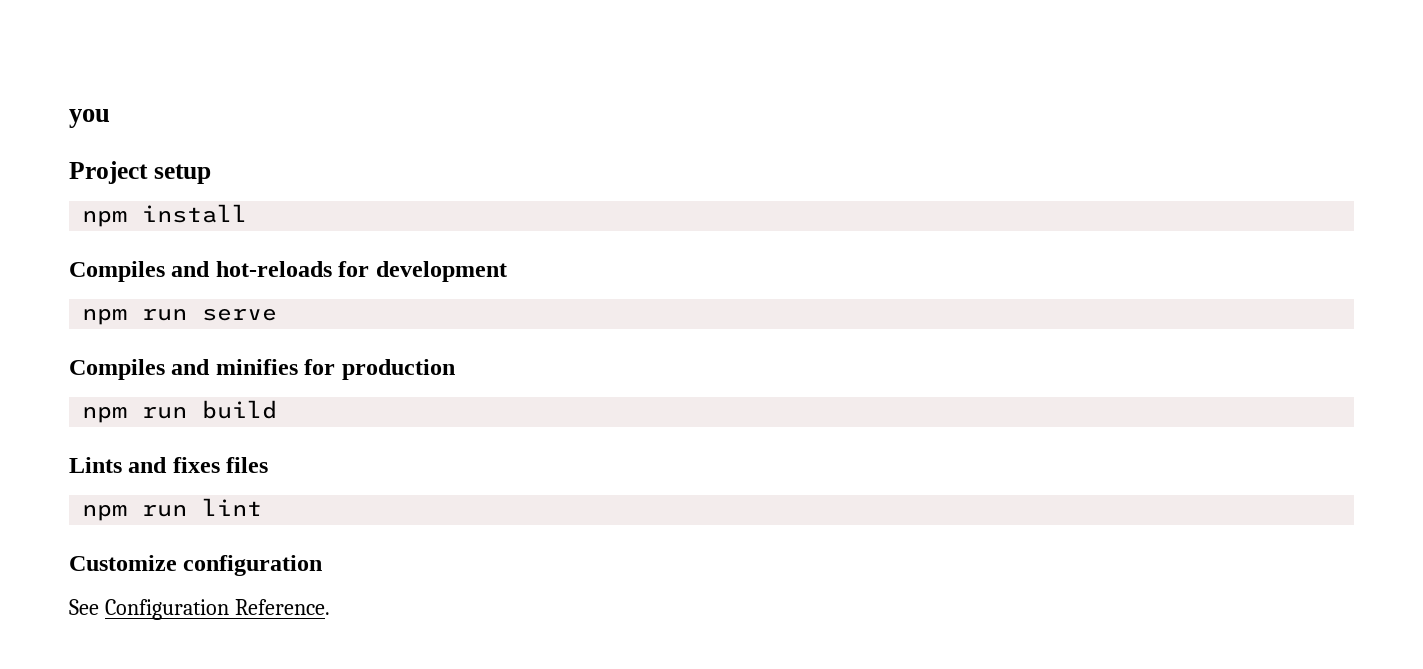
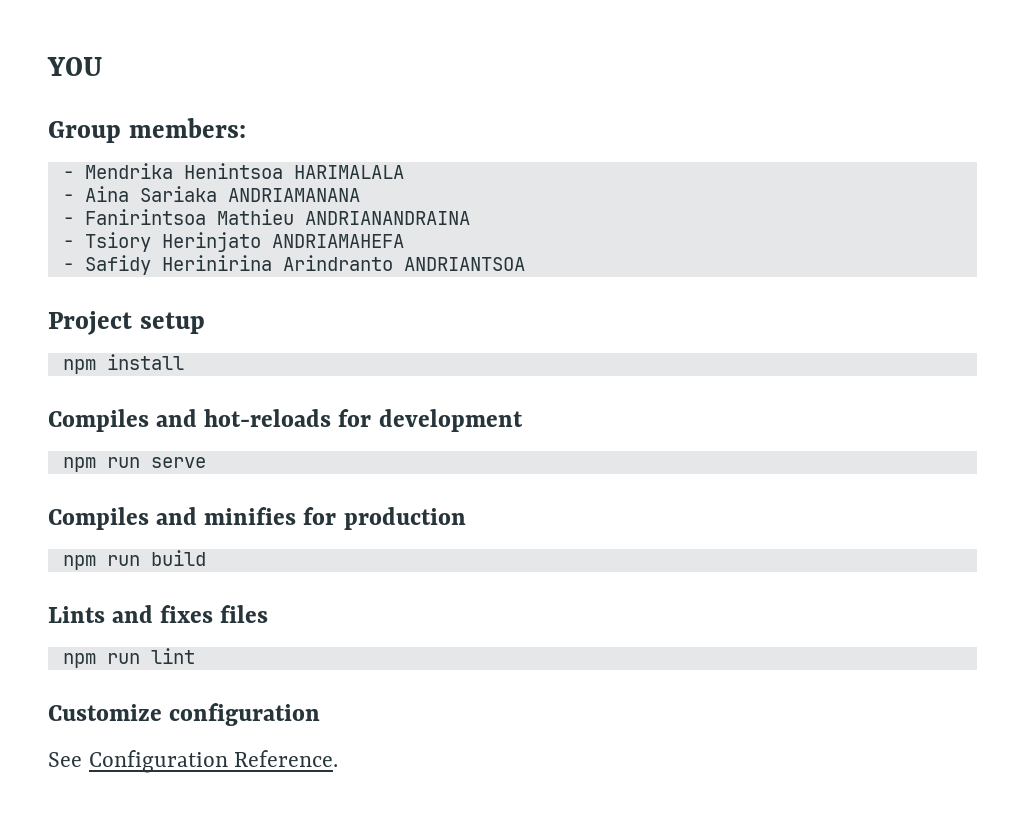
- you
+ YOU
+ Group members:
+ - Mendrika Henintsoa HARIMALALA
+ - Aina Sariaka ANDRIAMANANA
+ - Fanirintsoa Mathieu ANDRIANANDRAINA
+ - Tsiory Herinjato ANDRIAMAHEFA
+ - Safidy Herinirina Arindranto ANDRIANTSOA

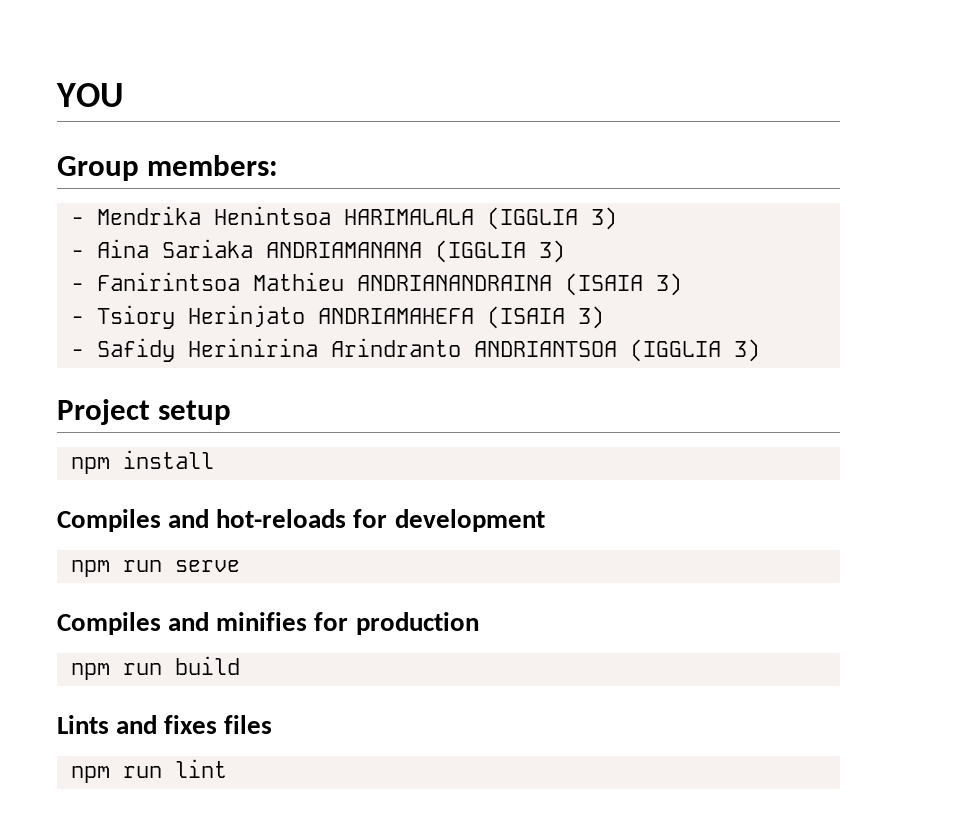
- - Mendrika Henintsoa HARIMALALA
+ - Mendrika Henintsoa HARIMALALA (IGGLIA 3)
- - Aina Sariaka ANDRIAMANANA
+ - Aina Sariaka ANDRIAMANANA (IGGLIA 3)
- - Fanirintsoa Mathieu ANDRIANANDRAINA
+ - Fanirintsoa Mathieu ANDRIANANDRAINA (ISAIA 3)
- - Tsiory Herinjato ANDRIAMAHEFA
+ - Tsiory Herinjato ANDRIAMAHEFA (ISAIA 3)
- - Safidy Herinirina Arindranto ANDRIANTSOA
+ - Safidy Herinirina Arindranto ANDRIANTSOA (IGGLIA 3)
- Customize configuration
- See Configuration Reference.

